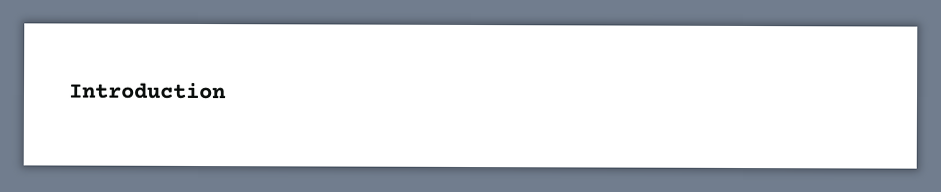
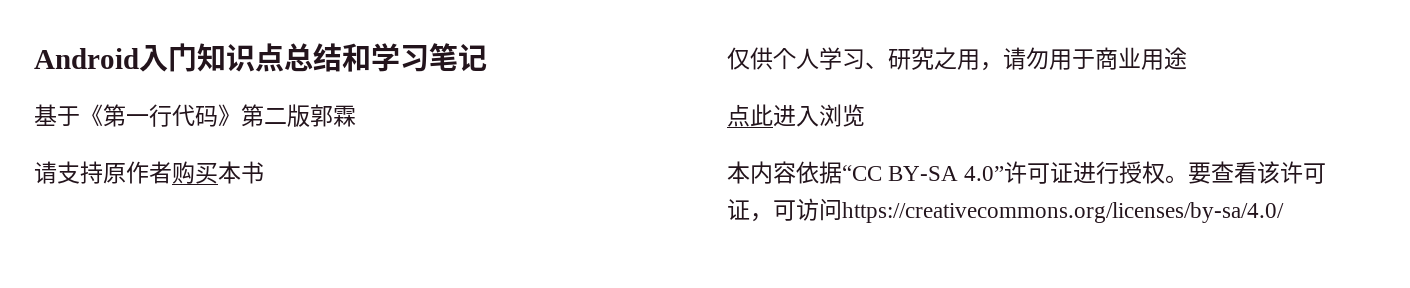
- Introduction
+ Android入门知识点总结和学习笔记
+ 基于《第一行代码》第二版郭霖
+ 请支持原作者购买本书
+ 仅供个人学习、研究之用，请勿用于商业用途
+ 点此进入浏览
+ 本内容依据“CC BY-SA 4.0”许可证进行授权。要查看该许可证，可访问https://creativecommons.org/licenses/by-sa/4.0/

